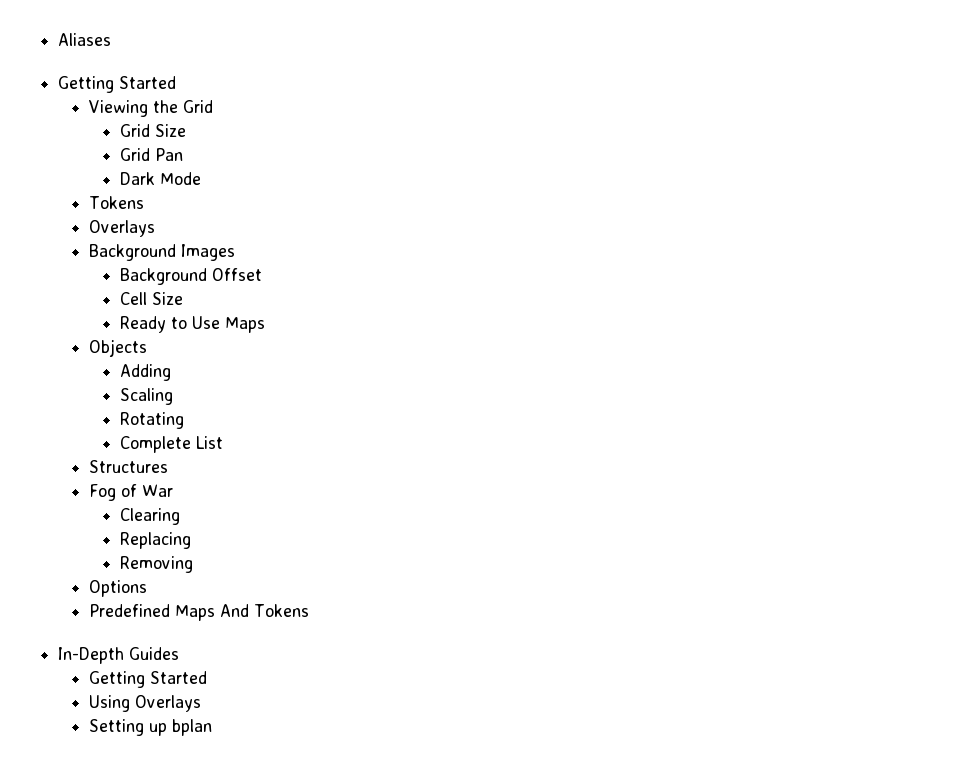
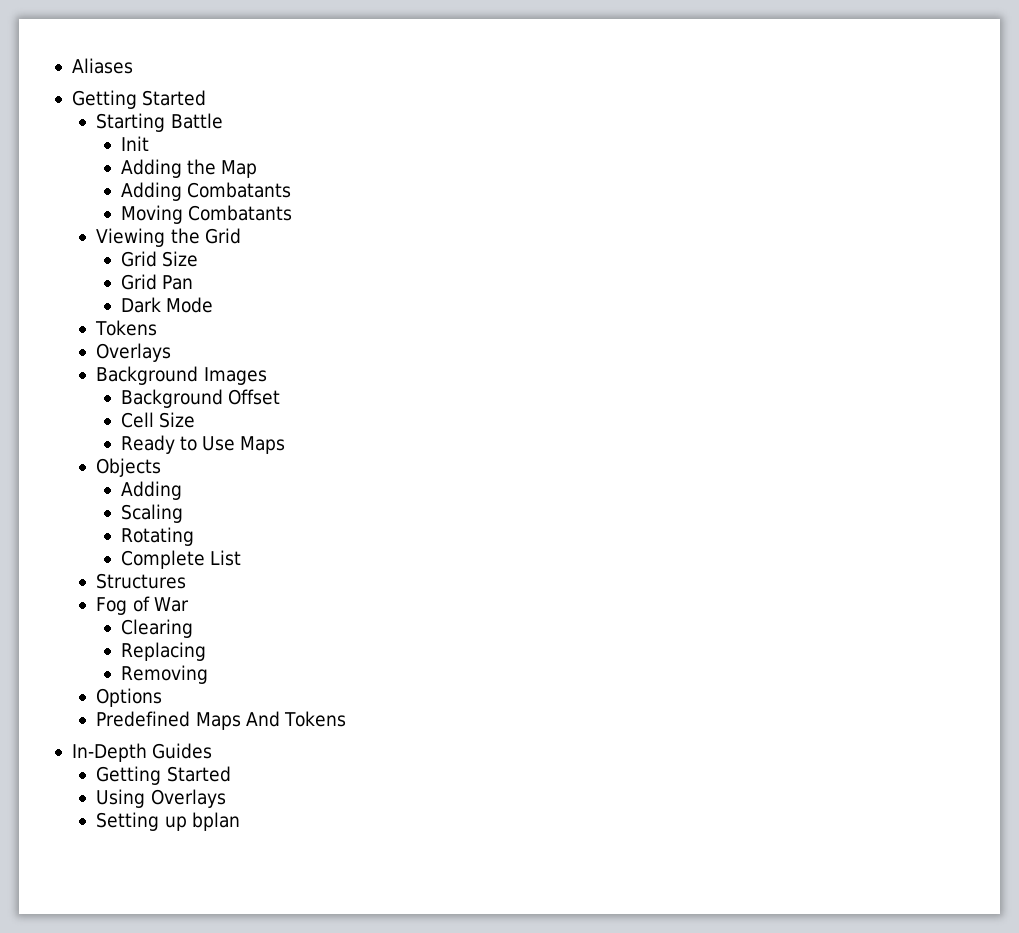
+ Starting Battle
+ Init
+ Adding the Map
+ Adding Combatants
+ Moving Combatants

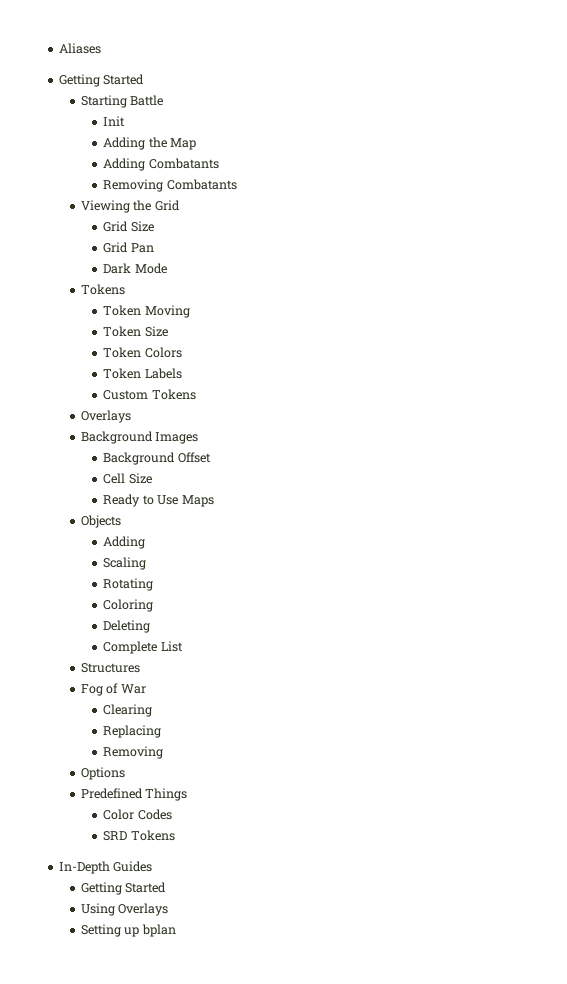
- Moving Combatants
+ Removing Combatants
+ Token Moving
+ Token Size
+ Token Colors
+ Token Labels
+ Custom Tokens
+ Coloring
+ Deleting
- Predefined Maps And Tokens
+ Predefined Things
+ Color Codes
+ SRD Tokens

